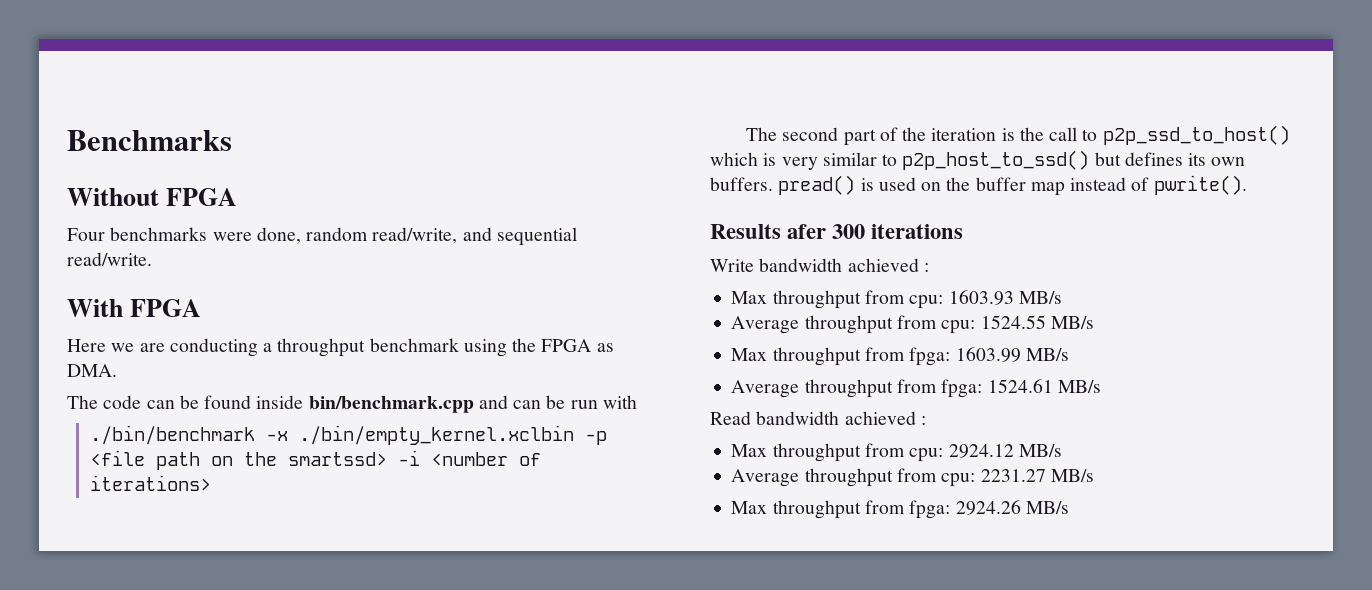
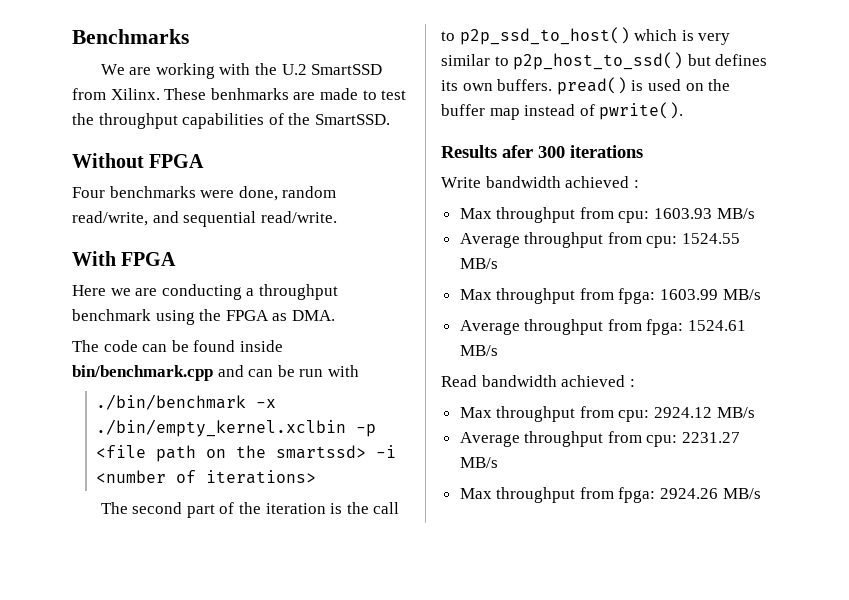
+ We are working with the U.2 SmartSSD from Xilinx. These benhmarks are made to test the throughput capabilities of the SmartSSD.

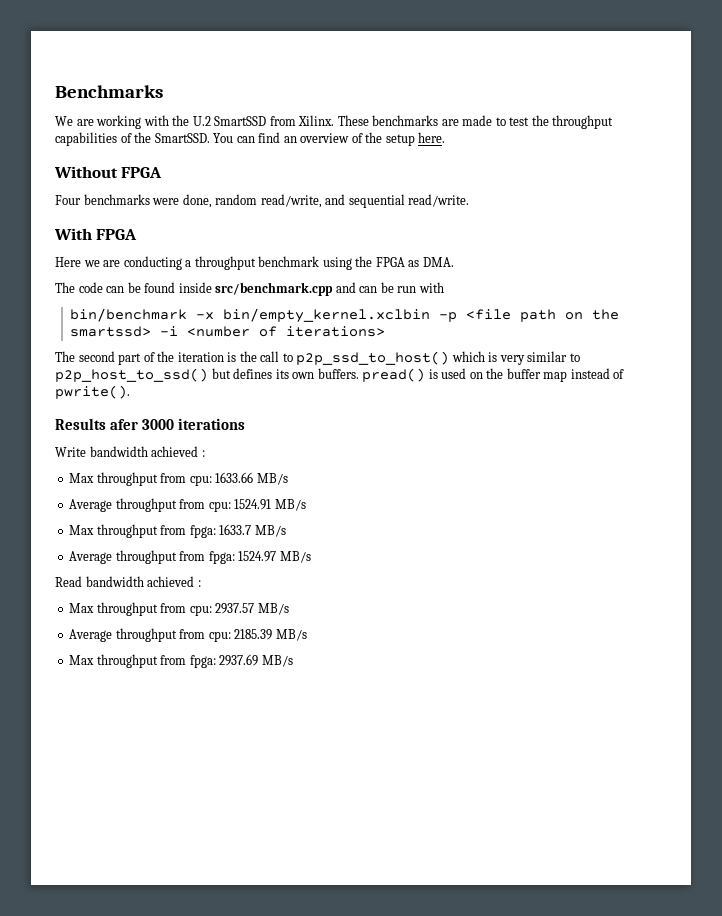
- These benhmarks are made to test the throughput capabilities of the SmartSSD.
+ These benchmarks are made to test the throughput capabilities of the SmartSSD. You can find an overview of the setup here.
- The code can be found inside bin/benchmark.cpp and can be run with
+ The code can be found inside src/benchmark.cpp and can be run with
- ./bin/benchmark -x ./bin/empty_kernel.xclbin -p <file path on the smartssd> -i <number of iterations>
+ bin/benchmark -x bin/empty_kernel.xclbin -p <file path on the smartssd> -i <number of iterations>
- Results afer 300 iterations
+ Results afer 3000 iterations
- Max throughput from cpu: 1603.93 MB/s
- Average throughput from cpu: 1524.55 MB/s
- Max throughput from fpga: 1603.99 MB/s
+ Max throughput from cpu: 1633.66 MB/s
+ Average throughput from cpu: 1524.91 MB/s
+ Max throughput from fpga: 1633.7 MB/s
- Average throughput from fpga: 1524.61 MB/s
+ Average throughput from fpga: 1524.97 MB/s
- Max throughput from cpu: 2924.12 MB/s
- Average throughput from cpu: 2231.27 MB/s
- Max throughput from fpga: 2924.26 MB/s
+ Max throughput from cpu: 2937.57 MB/s
+ Average throughput from cpu: 2185.39 MB/s
+ Max throughput from fpga: 2937.69 MB/s

